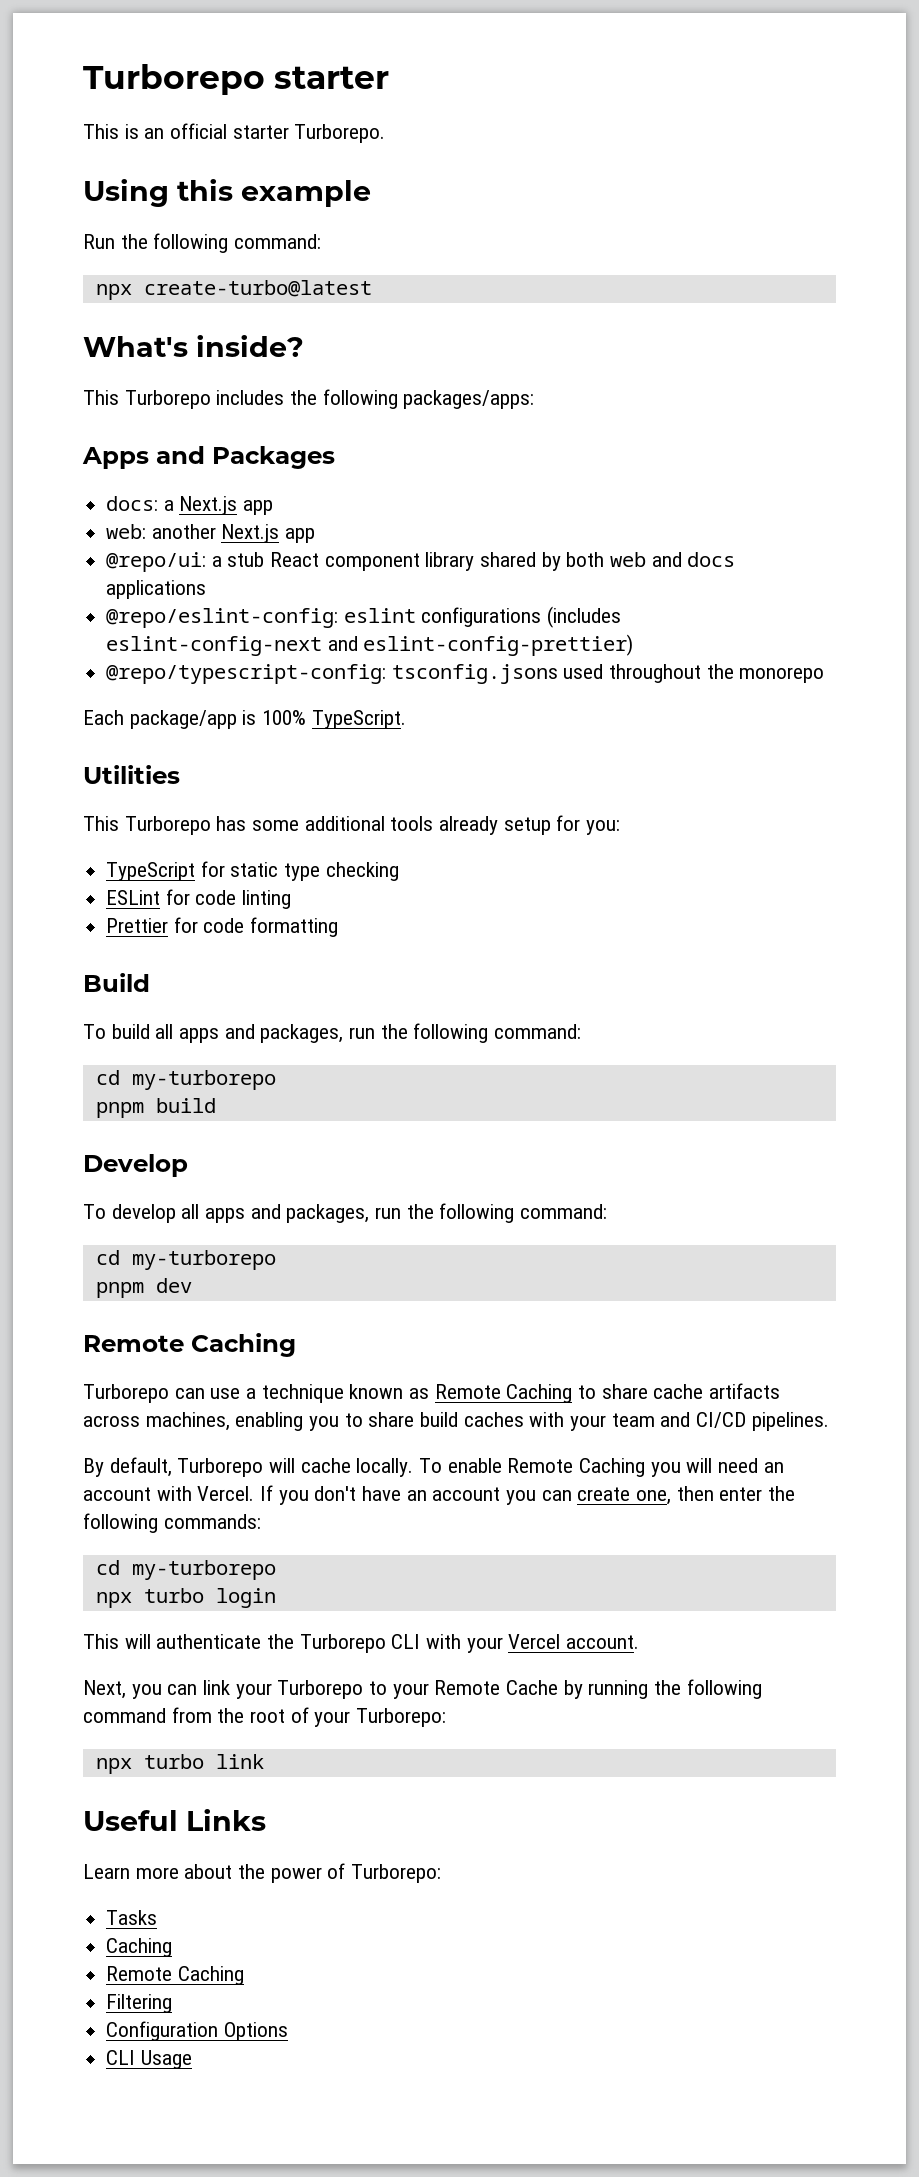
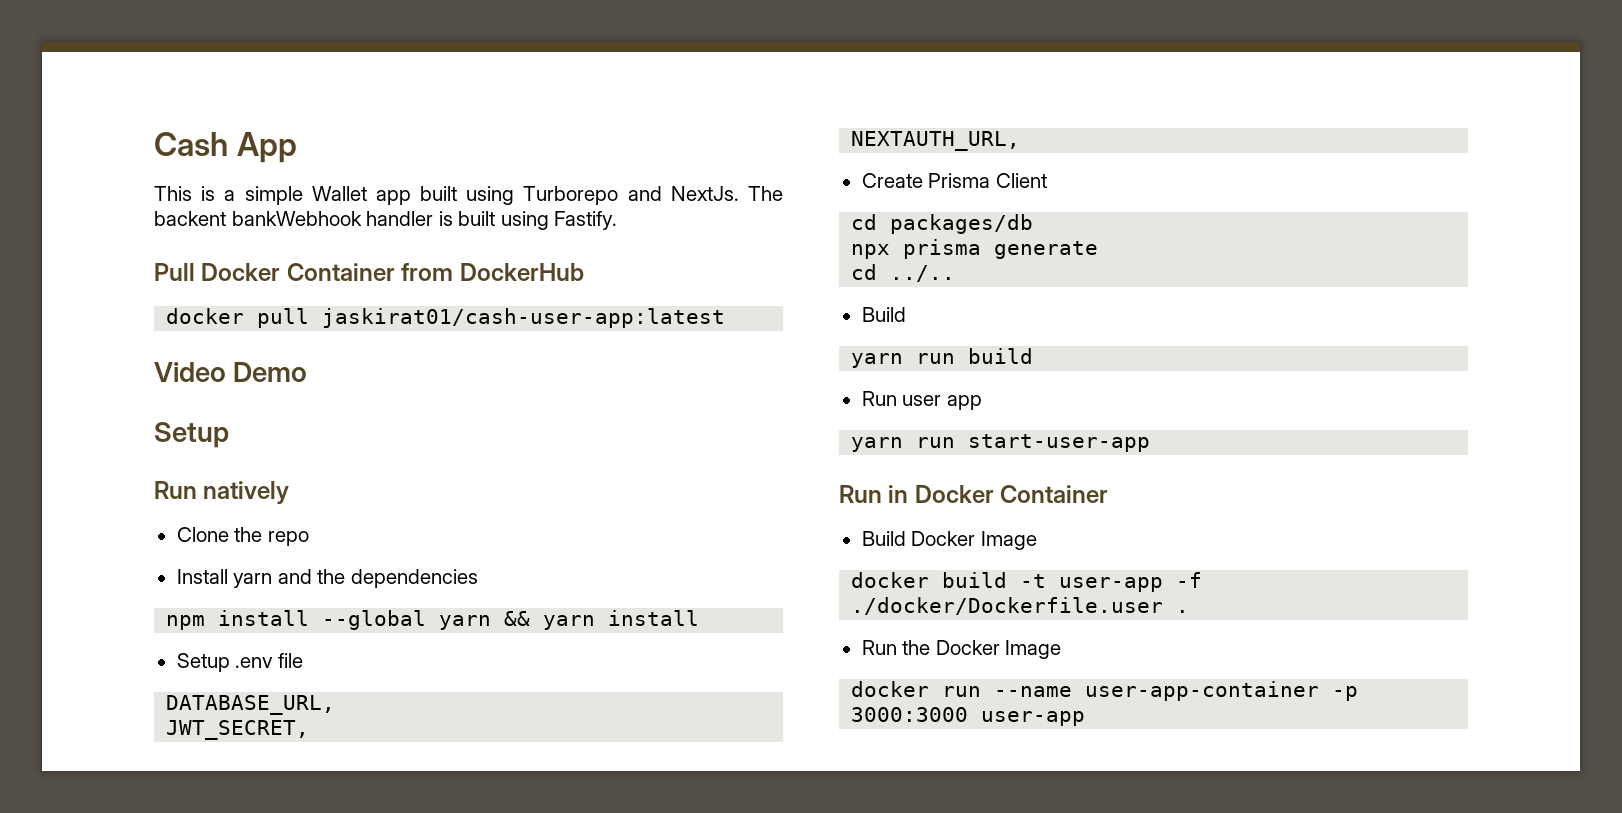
- Turborepo starter
+ Cash App
- This is an official starter Turborepo.
- Using this example
- Run the following command:
- npx create-turbo@latest
- What's inside?
- This Turborepo includes the following packages/apps:
- Apps and Packages
- docs: a Next.js app
- web: another Next.js app
- @repo/ui: a stub React component library shared by both web and docs applications
- @repo/eslint-config: eslint configurations (includes eslint-config-next and eslint-config-prettier)
- @repo/typescript-config: tsconfig.jsons used throughout the monorepo
- Each package/app is 100% TypeScript.
- Utilities
- This Turborepo has some additional tools already setup for you:
- TypeScript for static type checking
- ESLint for code linting
- Prettier for code formatting
+ This is a simple Wallet app built using Turborepo and NextJs. The backent bankWebhook handler is built using Fastify.
+ Pull Docker Container from DockerHub
+ docker pull jaskirat01/cash-user-app:latest
+ Video Demo
+ Setup
+ Run natively
+ Clone the repo
+ Install yarn and the dependencies
+ npm install --global yarn && yarn install
+ Setup .env file
+ DATABASE_URL,
+ JWT_SECRET,
+ NEXTAUTH_URL,
+ Create Prisma Client
+ cd packages/db
+ npx prisma generate
+ cd ../..
  Build
- To build all apps and packages, run the following command:
- cd my-turborepo
- pnpm build
- Develop
- To develop all apps and packages, run the following command:
- cd my-turborepo
- pnpm dev
- Remote Caching
- Turborepo can use a technique known as Remote Caching to share cache artifacts across machines, enabling you to share build caches with your team and CI/CD pipelines.
- By default, Turborepo will cache locally. To enable Remote Caching you will need an account with Vercel. If you don't have an account you can create one, then enter the following commands:
- cd my-turborepo
- npx turbo login
- This will authenticate the Turborepo CLI with your Vercel account.
- Next, you can link your Turborepo to your Remote Cache by running the following command from the root of your Turborepo:
- npx turbo link
- Useful Links
- Learn more about the power of Turborepo:
- Tasks
- Caching
- Remote Caching
- Filtering
- Configuration Options
- CLI Usage
+ yarn run build
+ Run user app
+ yarn run start-user-app
+ Run in Docker Container
+ Build Docker Image
+ docker build -t user-app -f ./docker/Dockerfile.user .
+ Run the Docker Image
+ docker run --name user-app-container -p 3000:3000 user-app

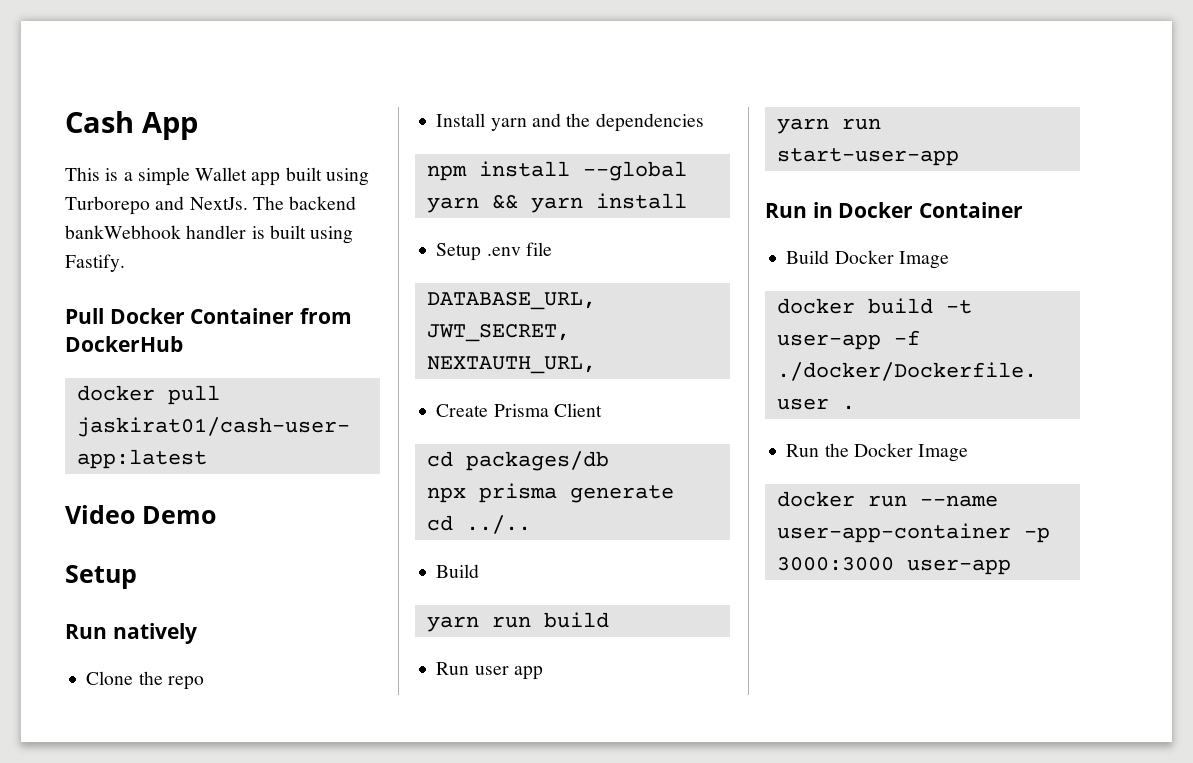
- The backent bankWebhook handler is built using Fastify.
+ The backend bankWebhook handler is built using Fastify.

